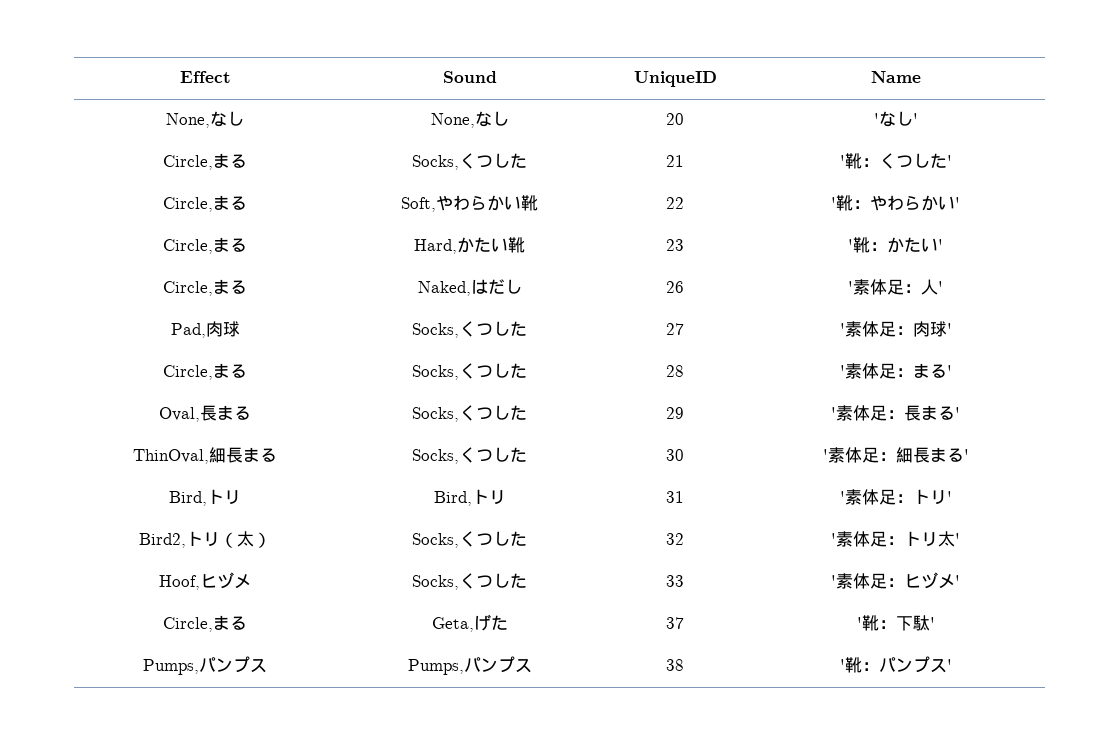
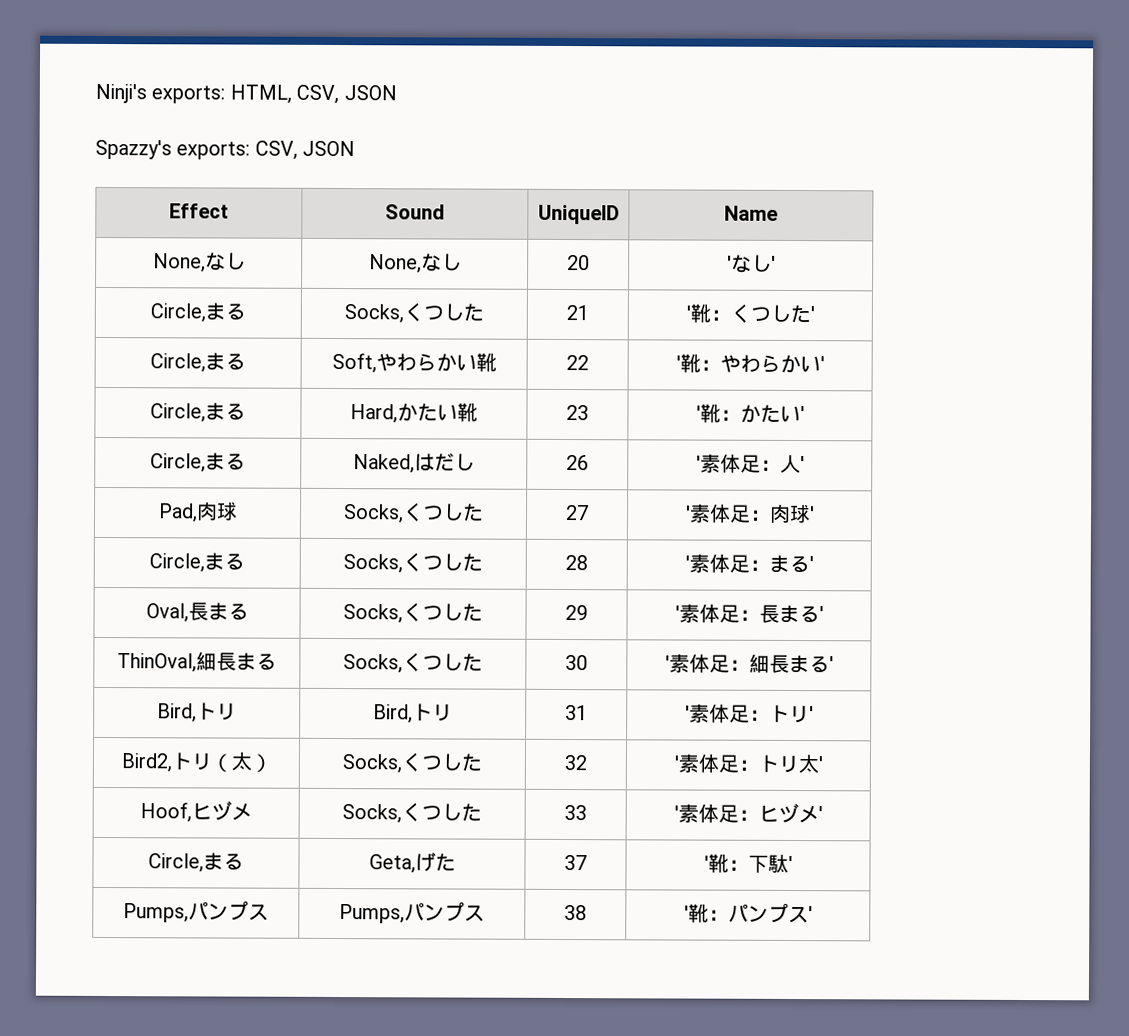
+ Ninji's exports: HTML, CSV, JSON
+ Spazzy's exports: CSV, JSON

